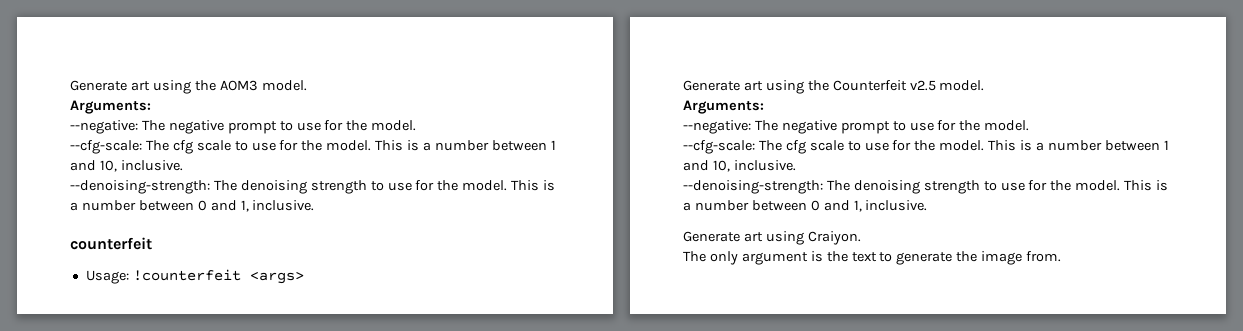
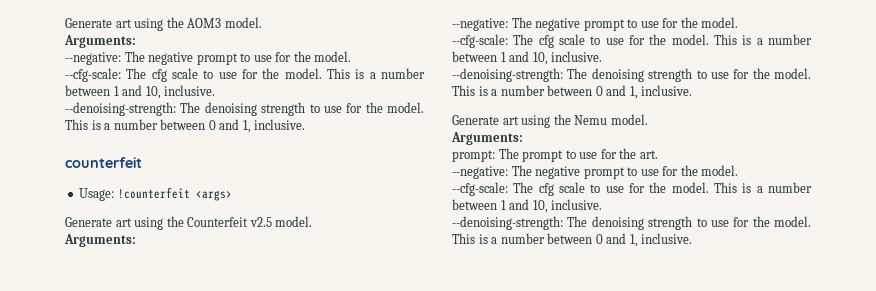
- Generate art using Craiyon.
- The only argument is the text to generate the image from.
+ Generate art using the Nemu model.
+ Arguments:
+ prompt: The prompt to use for the art.
+ --negative: The negative prompt to use for the model.
+ --cfg-scale: The cfg scale to use for the model. This is a number between 1 and 10, inclusive.
+ --denoising-strength: The denoising strength to use for the model. This is a number between 0 and 1, inclusive.

